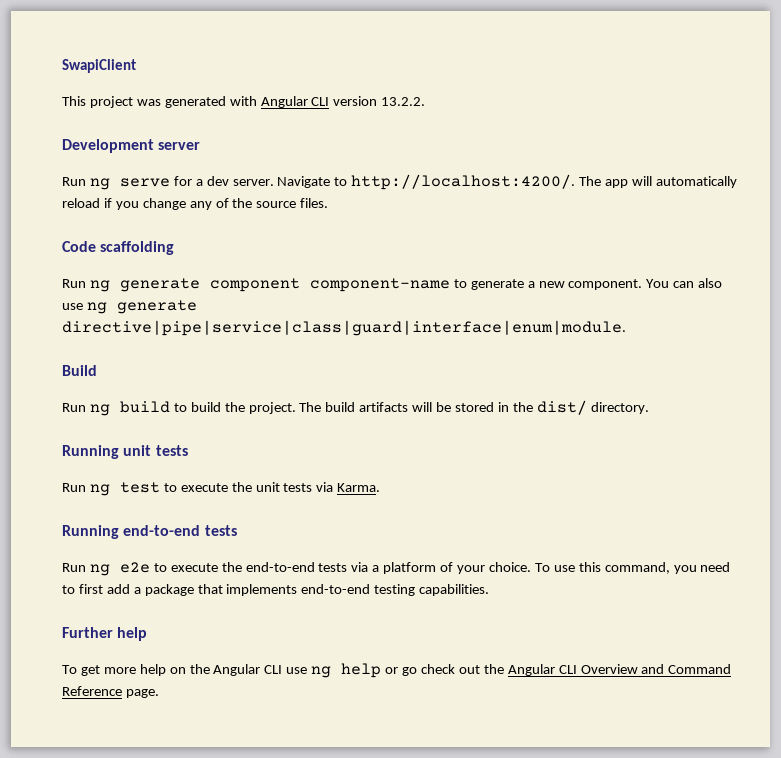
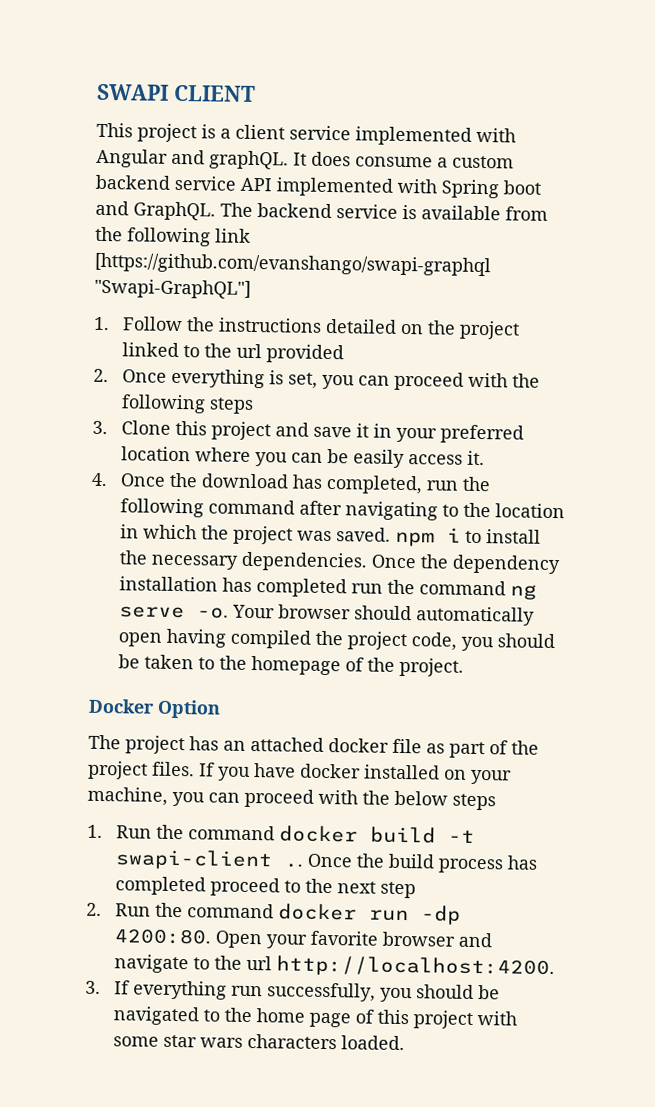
- SwapiClient
+ SWAPI CLIENT
- This project was generated with Angular CLI version 13.2.2.
- Development server
- Run ng serve for a dev server. Navigate to http://localhost:4200/. The app will automatically reload if you change any of the source files.
- Code scaffolding
- Run ng generate component component-name to generate a new component. You can also use ng generate directive|pipe|service|class|guard|interface|enum|module.
- Build
- Run ng build to build the project. The build artifacts will be stored in the dist/ directory.
- Running unit tests
- Run ng test to execute the unit tests via Karma.
- Running end-to-end tests
- Run ng e2e to execute the end-to-end tests via a platform of your choice. To use this command, you need to first add a package that implements end-to-end testing capabilities.
- Further help
- To get more help on the Angular CLI use ng help or go check out the Angular CLI Overview and Command Reference page.
+ This project is a client service implemented with Angular and graphQL. It does consume a custom backend service API implemented with Spring boot and GraphQL. The backend service is available from the following link [https://github.com/evanshango/swapi-graphql "Swapi-GraphQL"]
+ 1. Follow the instructions detailed on the project linked to the url provided
+ 2. Once everything is set, you can proceed with the following steps
+ 3. Clone this project and save it in your preferred location where you can be easily access it.
+ 4. Once the download has completed, run the following command after navigating to the location in which the project was saved. npm i to install the necessary dependencies. Once the dependency installation has completed run the command ng serve -o. Your browser should automatically open having compiled the project code, you should be taken to the homepage of the project.
+ Docker Option
+ The project has an attached docker file as part of the project files. If you have docker installed on your machine, you can proceed with the below steps
+ 1. Run the command docker build -t swapi-client .. Once the build process has completed proceed to the next step
+ 2. Run the command docker run -dp 4200:80. Open your favorite browser and navigate to the url http://localhost:4200.
+ 3. If everything run successfully, you should be navigated to the home page of this project with some star wars characters loaded.

